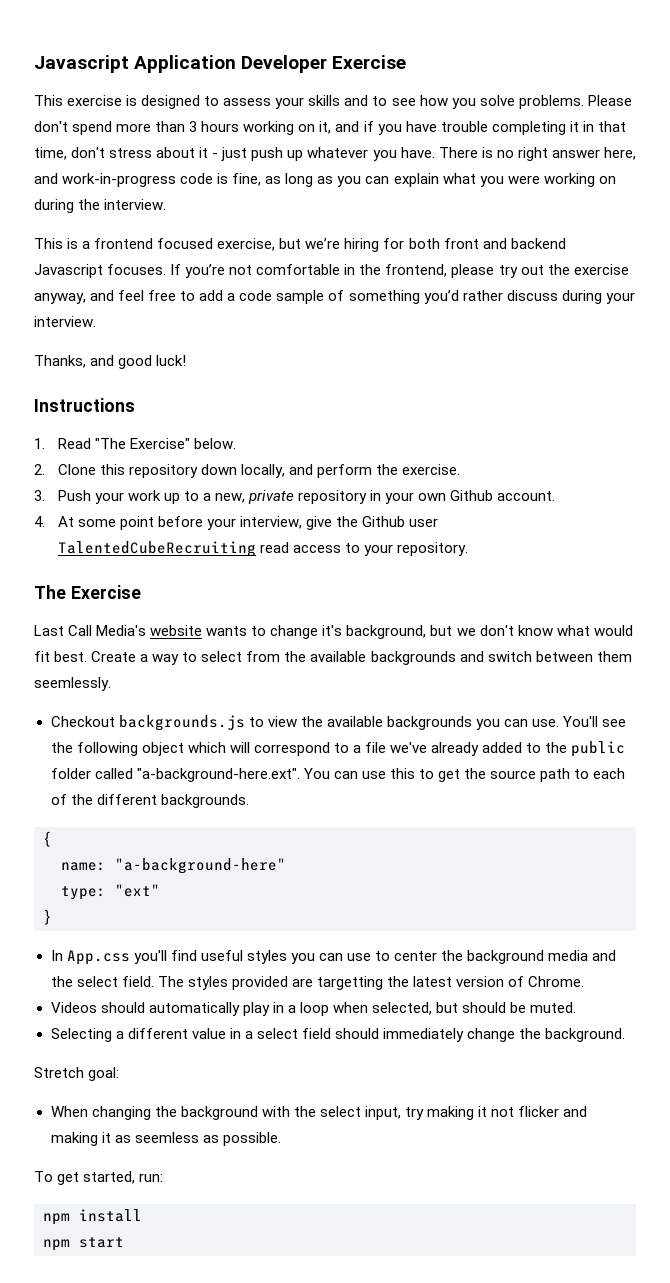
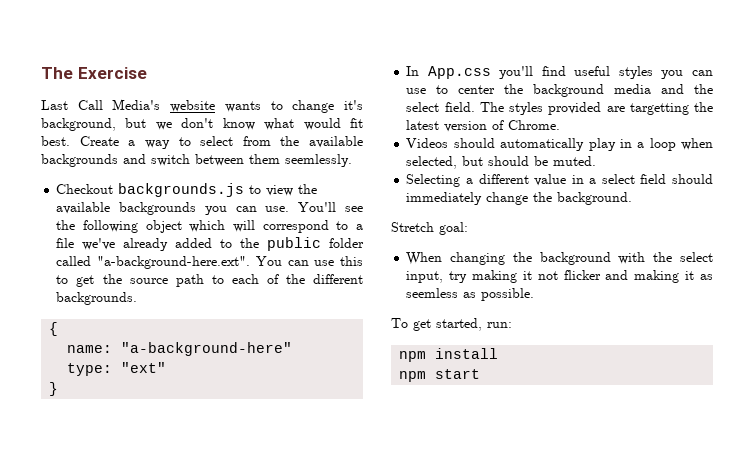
- Javascript Application Developer Exercise
- This exercise is designed to assess your skills and to see how you solve problems. Please don't spend more than 3 hours working on it, and if you have trouble completing it in that time, don't stress about it - just push up whatever you have. There is no right answer here, and work-in-progress code is fine, as long as you can explain what you were working on during the interview.
- This is a frontend focused exercise, but we’re hiring for both front and backend Javascript focuses. If you’re not comfortable in the frontend, please try out the exercise anyway, and feel free to add a code sample of something you’d rather discuss during your interview.
- Thanks, and good luck!
- Instructions
- 1. Read "The Exercise" below.
- 2. Clone this repository down locally, and perform the exercise.
- 3. Push your work up to a new, private repository in your own Github account.
- 4. At some point before your interview, give the Github user TalentedCubeRecruiting read access to your repository.

